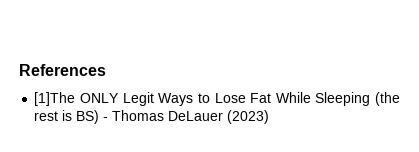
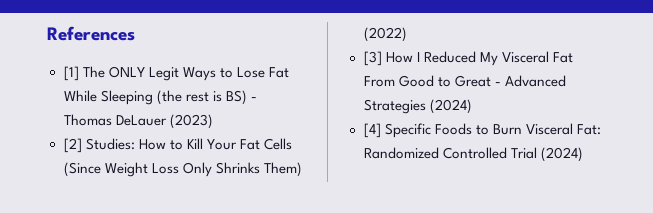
- [1]The ONLY Legit Ways to Lose Fat While Sleeping (the rest is BS) - Thomas DeLauer (2023)
+ [1] The ONLY Legit Ways to Lose Fat While Sleeping (the rest is BS) - Thomas DeLauer (2023)
+ [2] Studies: How to Kill Your Fat Cells (Since Weight Loss Only Shrinks Them) (2022)
+ [3] How I Reduced My Visceral Fat From Good to Great - Advanced Strategies (2024)
+ [4] Specific Foods to Burn Visceral Fat: Randomized Controlled Trial (2024)

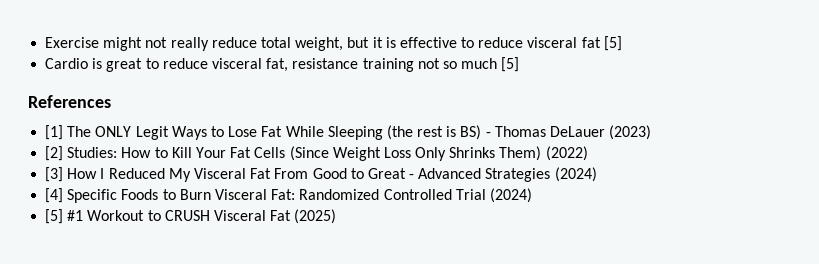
+ Exercise might not really reduce total weight, but it is effective to reduce visceral fat [5]
+ Cardio is great to reduce visceral fat, resistance training not so much [5]
+ [5] #1 Workout to CRUSH Visceral Fat (2025)

